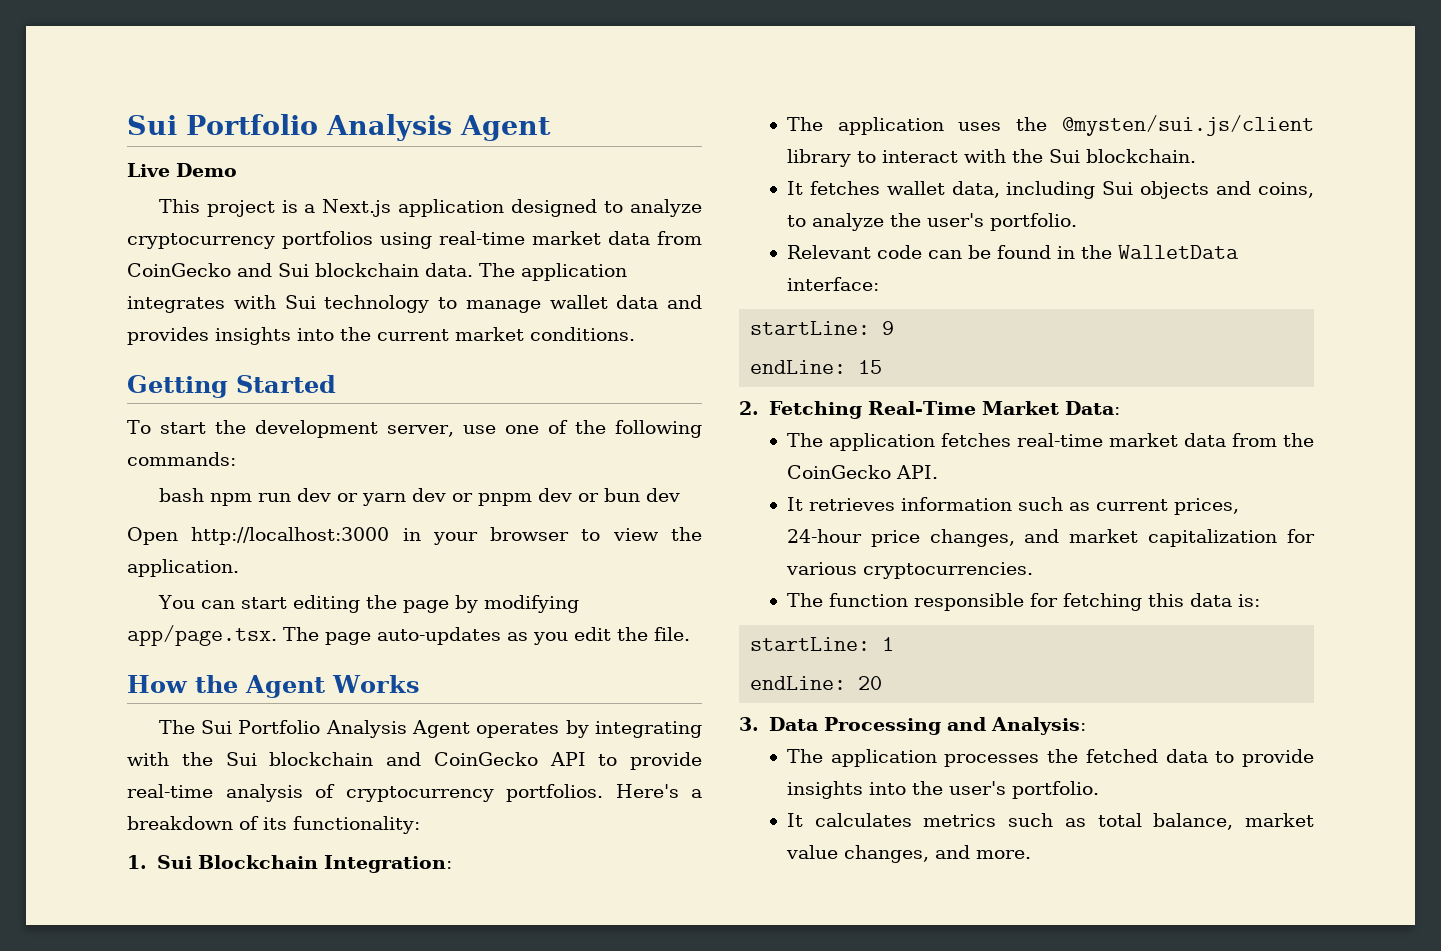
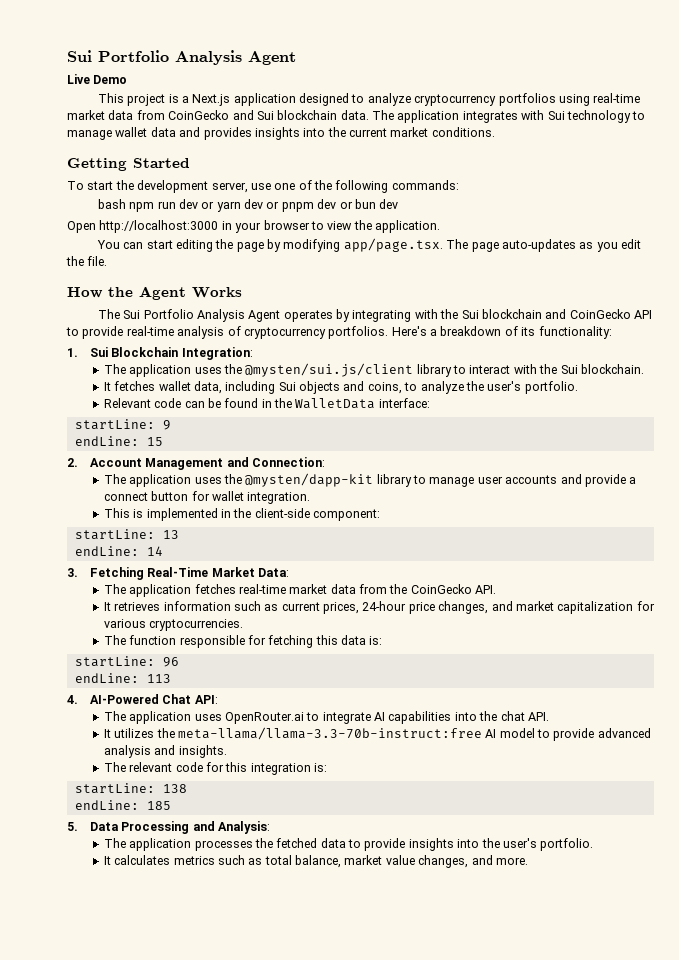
- 2. Fetching Real-Time Market Data:
+ 2. Account Management and Connection:
+ The application uses the @mysten/dapp-kit library to manage user accounts and provide a connect button for wallet integration.
+ This is implemented in the client-side component:
+ startLine: 13
+ endLine: 14
+ 3. Fetching Real-Time Market Data:
- startLine: 1
- endLine: 20
- 3. Data Processing and Analysis:
+ startLine: 96
+ endLine: 113
+ 4. AI-Powered Chat API:
+ The application uses OpenRouter.ai to integrate AI capabilities into the chat API.
+ It utilizes the meta-llama/llama-3.3-70b-instruct:free AI model to provide advanced analysis and insights.
+ The relevant code for this integration is:
+ startLine: 138
+ endLine: 185
+ 5. Data Processing and Analysis:

